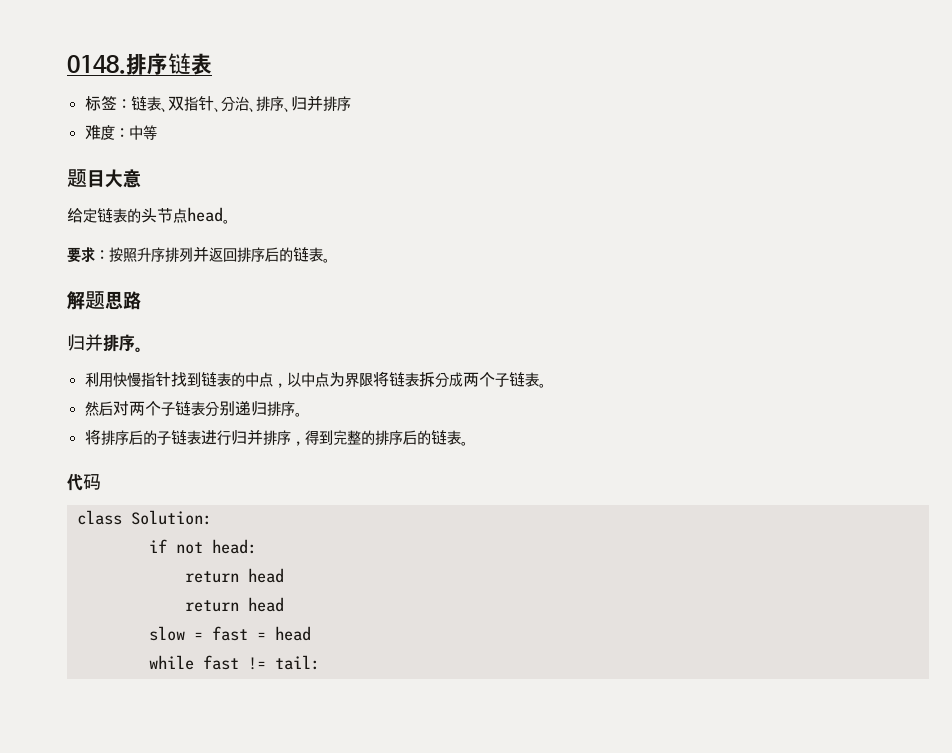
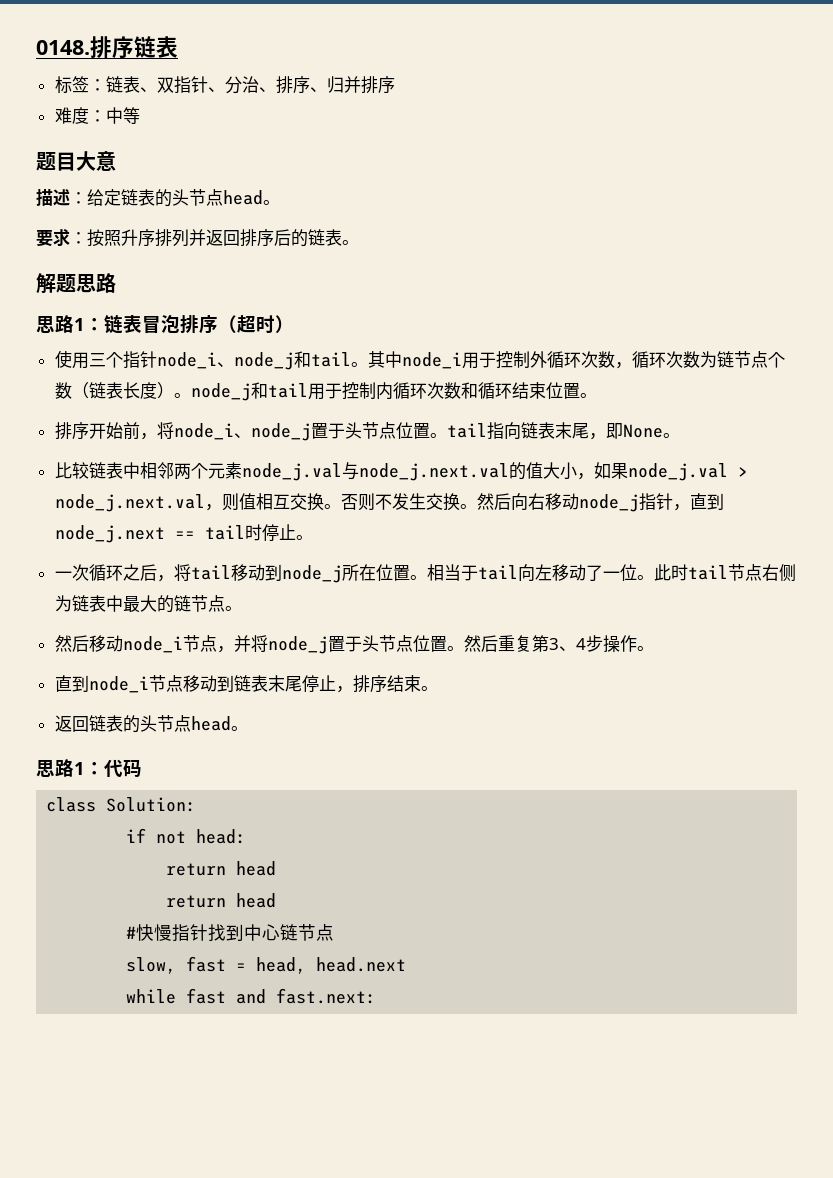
- 给定链表的头节点head。
+ 描述：给定链表的头节点head。
- 归并排序。
- 利用快慢指针找到链表的中点，以中点为界限将链表拆分成两个子链表。
- 然后对两个子链表分别递归排序。
- 将排序后的子链表进行归并排序，得到完整的排序后的链表。
- 代码
+ 思路1：链表冒泡排序（超时）
+ 使用三个指针node_i、node_j和tail。其中node_i用于控制外循环次数，循环次数为链节点个数（链表长度）。node_j和tail用于控制内循环次数和循环结束位置。
+ 排序开始前，将node_i、node_j置于头节点位置。tail指向链表末尾，即None。
+ 比较链表中相邻两个元素node_j.val与node_j.next.val的值大小，如果node_j.val > node_j.next.val，则值相互交换。否则不发生交换。然后向右移动node_j指针，直到node_j.next == tail时停止。
+ 一次循环之后，将tail移动到node_j所在位置。相当于tail向左移动了一位。此时tail节点右侧为链表中最大的链节点。
+ 然后移动node_i节点，并将node_j置于头节点位置。然后重复第3、4步操作。
+ 直到node_i节点移动到链表末尾停止，排序结束。
+ 返回链表的头节点head。
+ 思路1：代码
- slow = fast = head
+ #快慢指针找到中心链节点
+ slow, fast = head, head.next
- while fast != tail:
+ while fast and fast.next:

